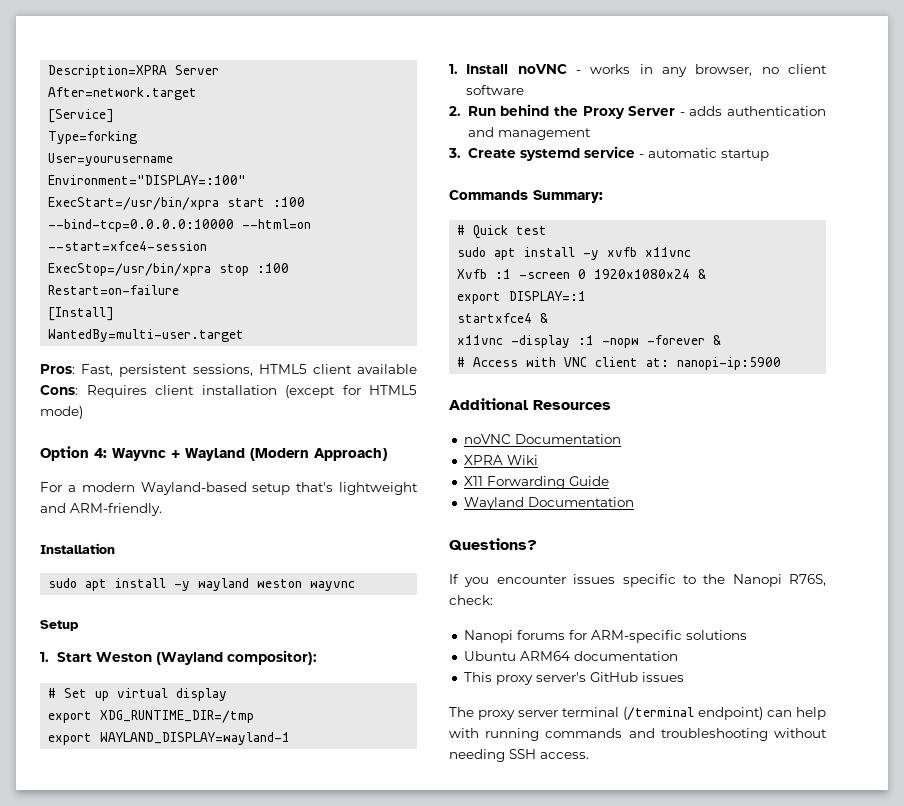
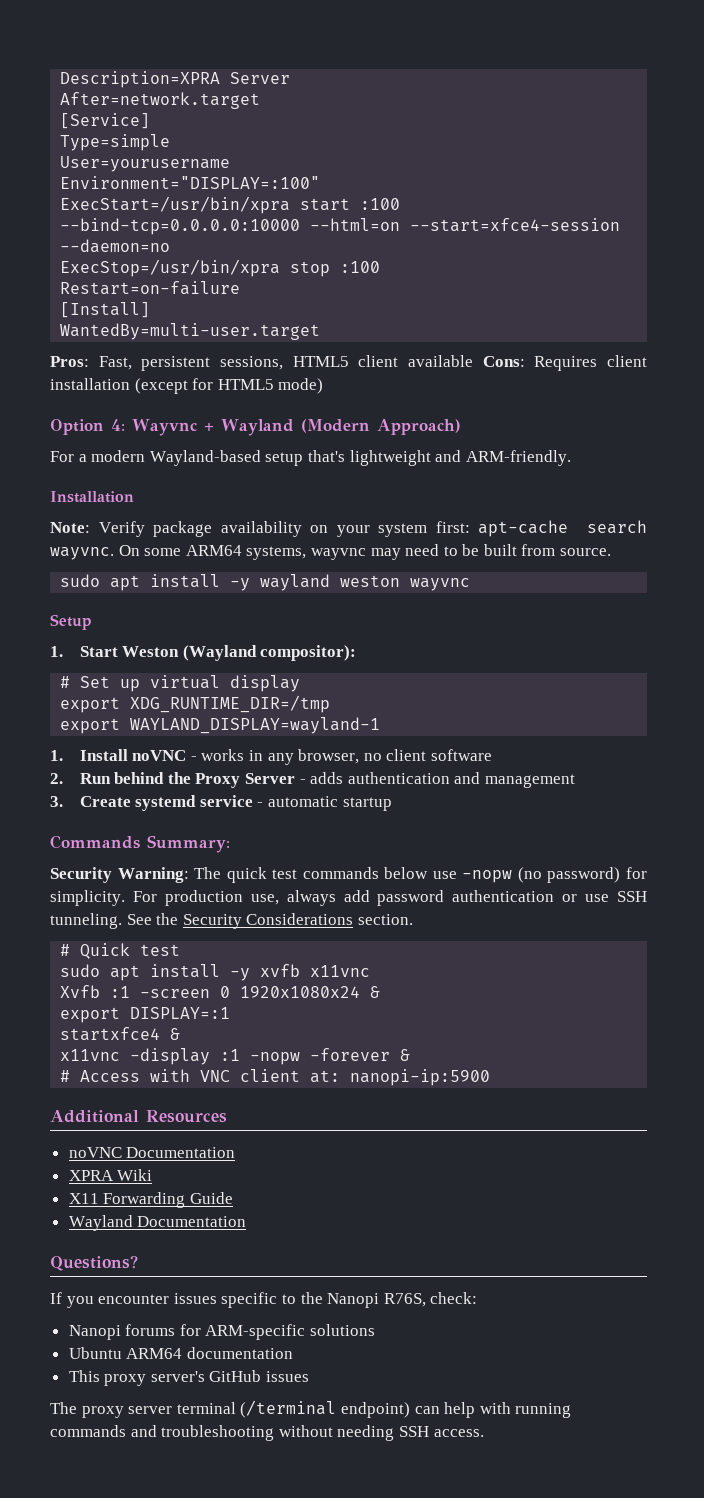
- Type=forking
+ Type=simple
- ExecStart=/usr/bin/xpra start :100 --bind-tcp=0.0.0.0:10000 --html=on --start=xfce4-session
+ ExecStart=/usr/bin/xpra start :100 --bind-tcp=0.0.0.0:10000 --html=on --start=xfce4-session --daemon=no
+ Note: Verify package availability on your system first: apt-cache search wayvnc. On some ARM64 systems, wayvnc may need to be built from source.
+ Security Warning: The quick test commands below use -nopw (no password) for simplicity. For production use, always add password authentication or use SSH tunneling. See the Security Considerations section.

